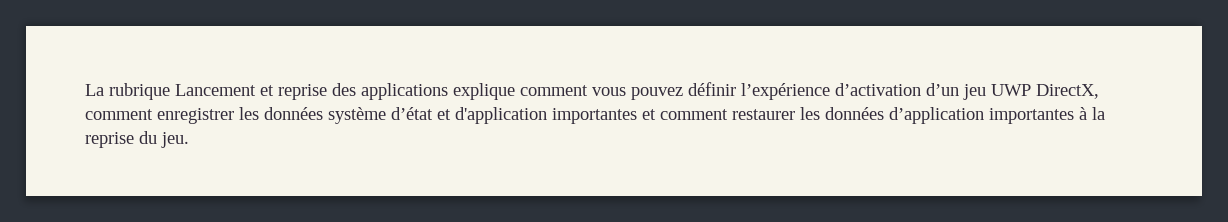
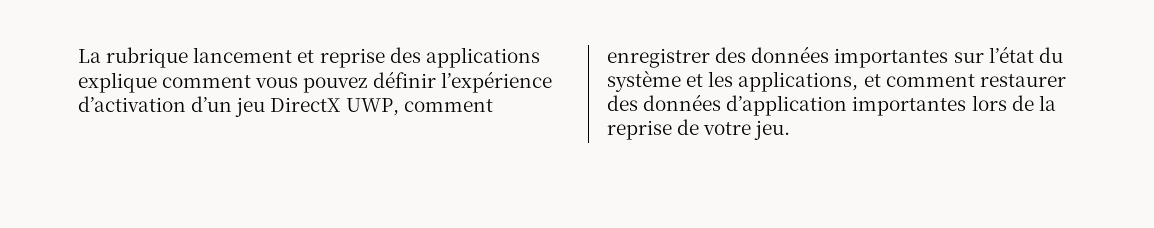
- La rubrique Lancement et reprise des applications explique comment vous pouvez définir l’expérience d’activation d’un jeu UWP DirectX, comment enregistrer les données système d’état et d'application importantes et comment restaurer les données d’application importantes à la reprise du jeu.
+ La rubrique lancement et reprise des applications explique comment vous pouvez définir l’expérience d’activation d’un jeu DirectX UWP, comment enregistrer des données importantes sur l’état du système et les applications, et comment restaurer des données d’application importantes lors de la reprise de votre jeu.

